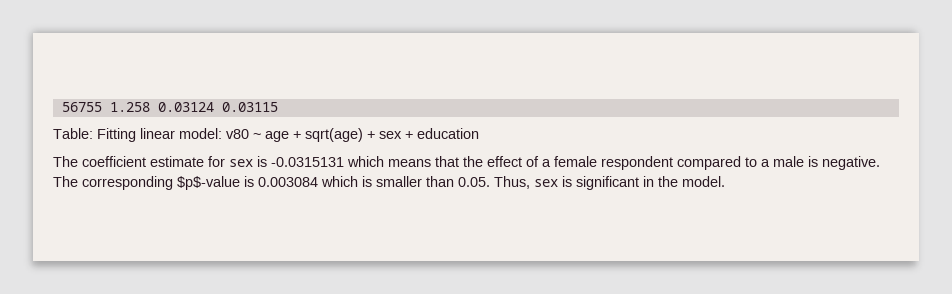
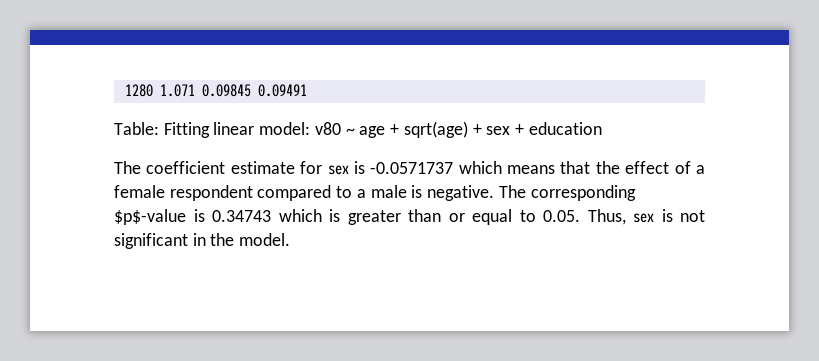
- 56755 1.258 0.03124 0.03115
+ 1280 1.071 0.09845 0.09491
- The coefficient estimate for sex is -0.0315131 which means that the effect of a female respondent compared to a male is negative.
+ The coefficient estimate for sex is -0.0571737 which means that the effect of a female respondent compared to a male is negative.
- The corresponding $p$-value is 0.003084 which is smaller than 0.05. Thus, sex is significant in the model.
+ The corresponding $p$-value is 0.34743 which is greater than or equal to 0.05. Thus, sex is not significant in the model.

